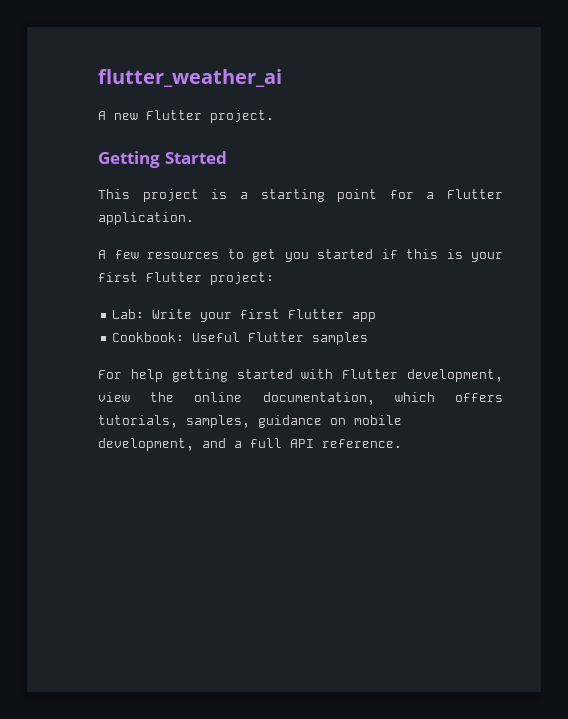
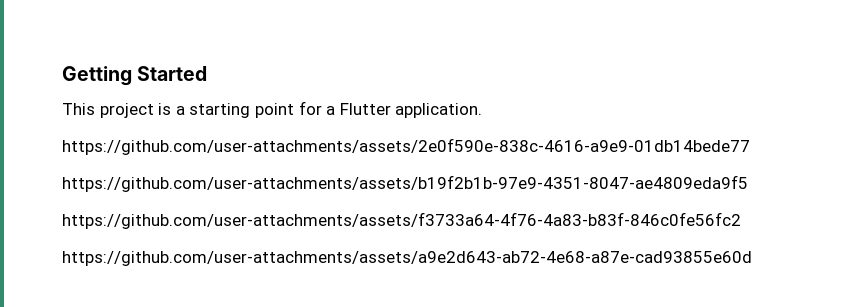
- flutter_weather_ai
- A new Flutter project.
- A few resources to get you started if this is your first Flutter project:
- Lab: Write your first Flutter app
- Cookbook: Useful Flutter samples
- For help getting started with Flutter development, view the online documentation, which offers tutorials, samples, guidance on mobile development, and a full API reference.
+ https://github.com/user-attachments/assets/2e0f590e-838c-4616-a9e9-01db14bede77
+ https://github.com/user-attachments/assets/b19f2b1b-97e9-4351-8047-ae4809eda9f5
+ https://github.com/user-attachments/assets/f3733a64-4f76-4a83-b83f-846c0fe56fc2
+ https://github.com/user-attachments/assets/a9e2d643-ab72-4e68-a87e-cad93855e60d

